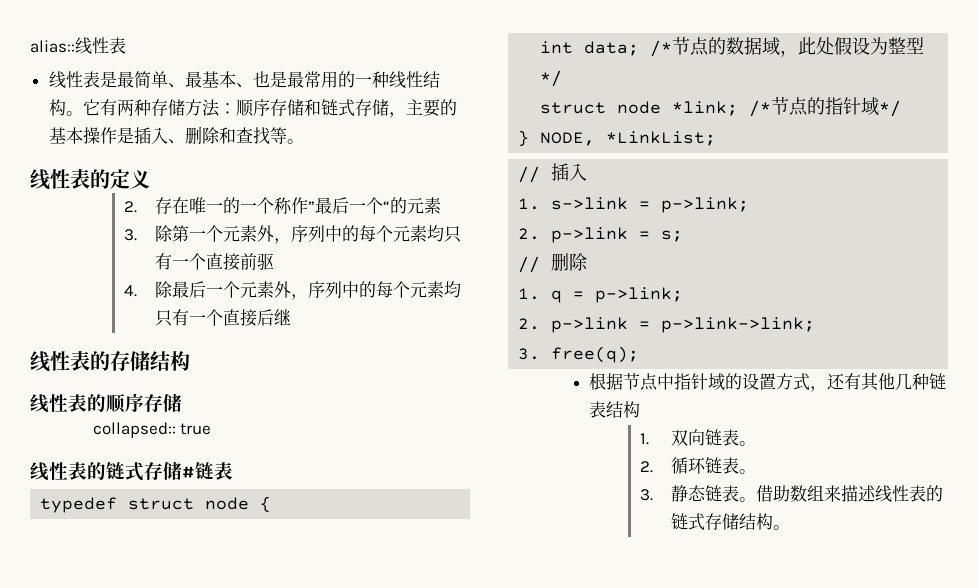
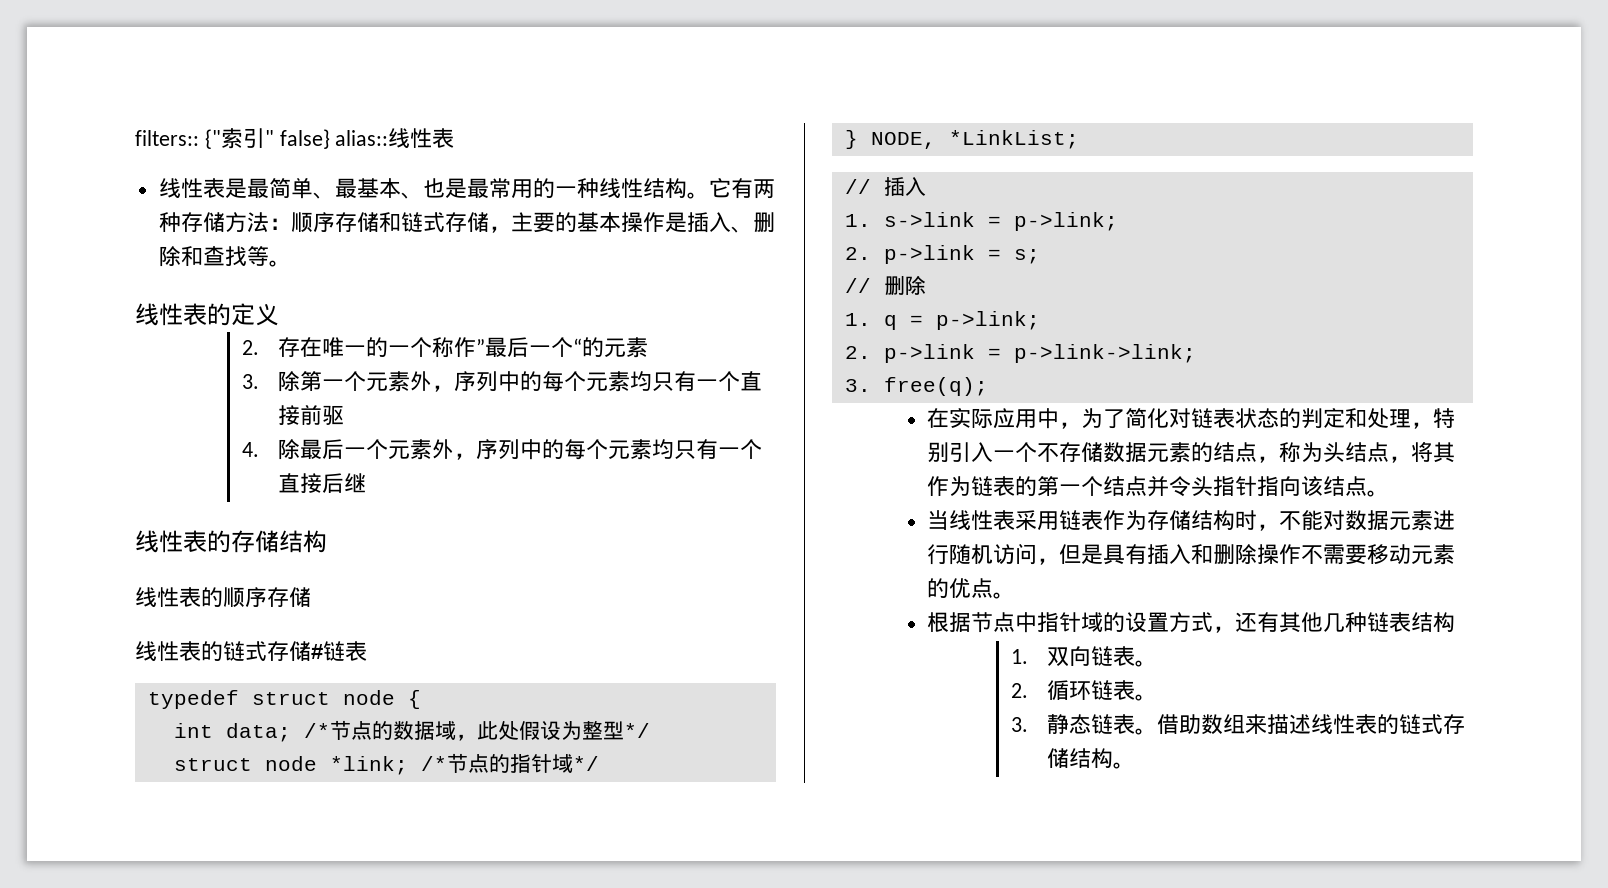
- alias::线性表
+ filters:: {"索引" false} alias::线性表
- collapsed:: true
+ 在实际应用中，为了简化对链表状态的判定和处理，特别引入一个不存储数据元素的结点，称为头结点，将其作为链表的第一个结点并令头指针指向该结点。
+ 当线性表采用链表作为存储结构时，不能对数据元素进行随机访问，但是具有插入和删除操作不需要移动元素的优点。

